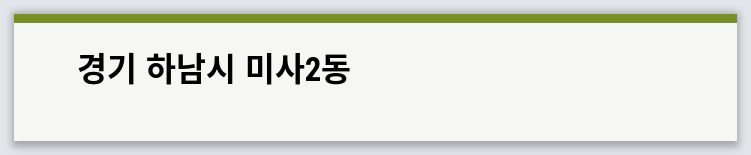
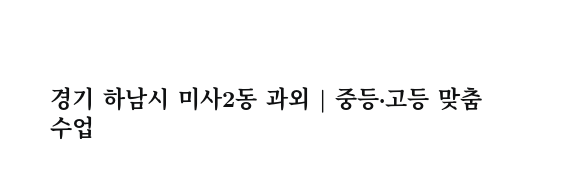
- 경기 하남시 미사2동
+ 경기 하남시 미사2동 과외 | 중등·고등 맞춤 수업

